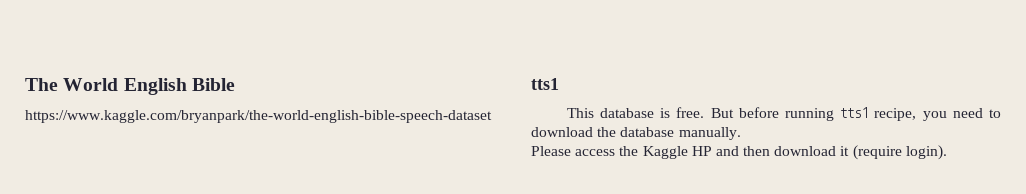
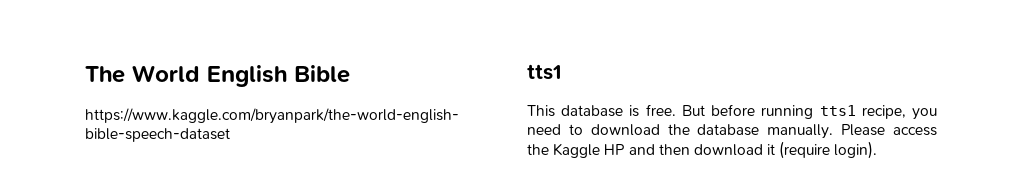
- But before running tts1 recipe, you need to download the database manually.
- Please access the Kaggle HP and then download it (require login).
+ But before running tts1 recipe, you need to download the database manually. Please access the Kaggle HP and then download it (require login).

